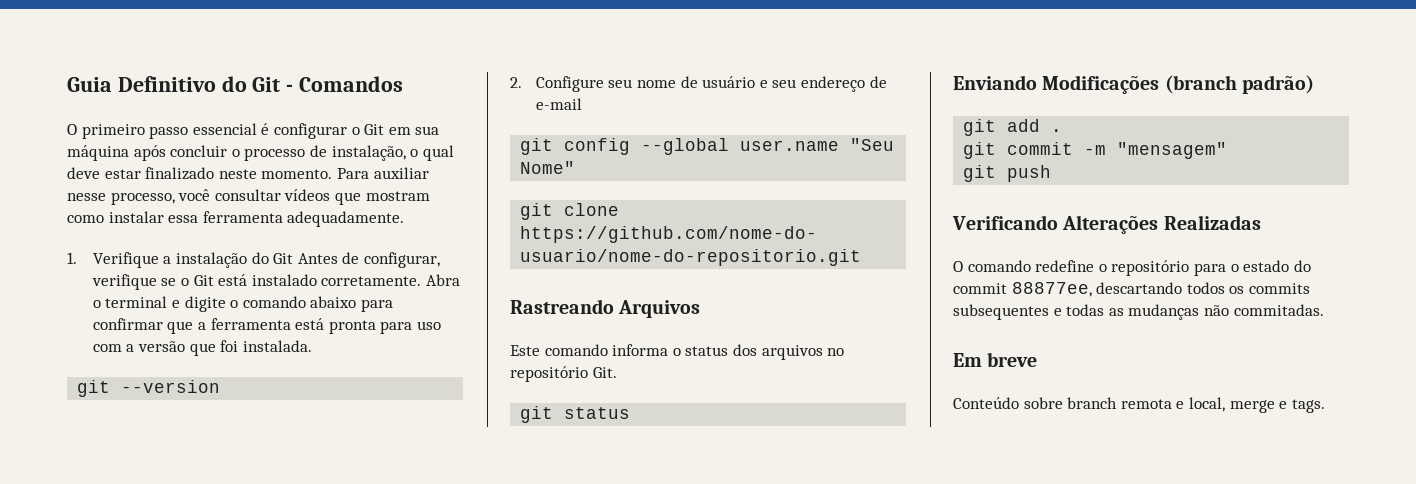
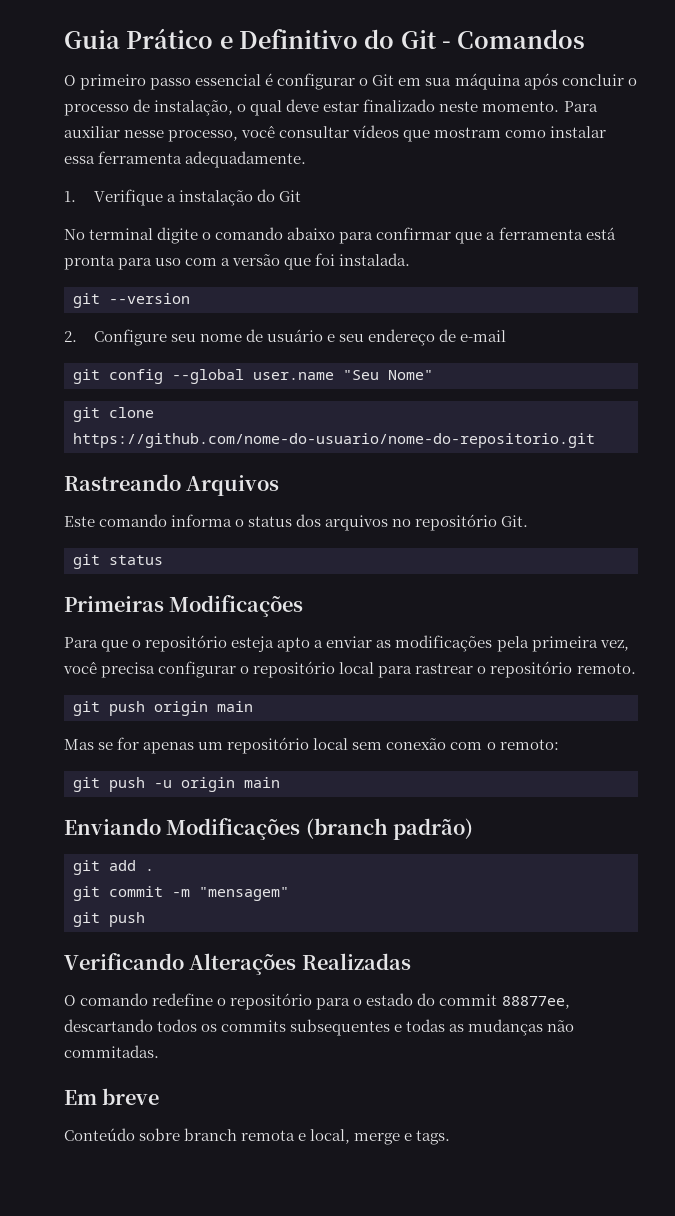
- Guia Definitivo do Git - Comandos
+ Guia Prático e Definitivo do Git - Comandos
- 1. Verifique a instalação do Git Antes de configurar, verifique se o Git está instalado corretamente. Abra o terminal e digite o comando abaixo para confirmar que a ferramenta está pronta para uso com a versão que foi instalada.
+ 1. Verifique a instalação do Git
+ No terminal digite o comando abaixo para confirmar que a ferramenta está pronta para uso com a versão que foi instalada.
+ Primeiras Modificações
+ Para que o repositório esteja apto a enviar as modificações pela primeira vez, você precisa configurar o repositório local para rastrear o repositório remoto.
+ git push origin main
+ Mas se for apenas um repositório local sem conexão com o remoto:
+ git push -u origin main

